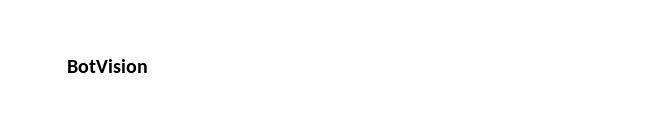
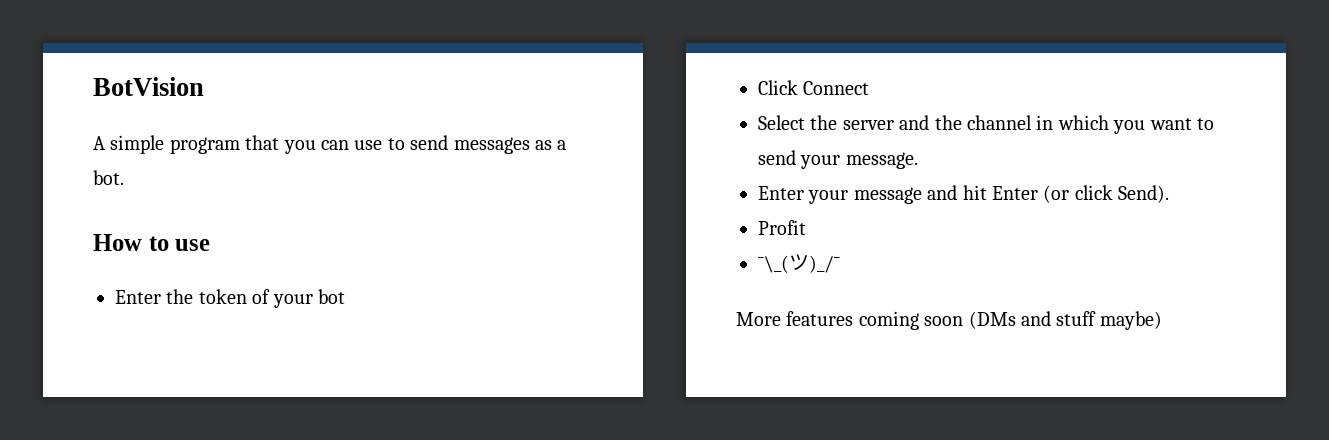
+ A simple program that you can use to send messages as a bot.
+ How to use
+ Enter the token of your bot
+ Click Connect
+ Select the server and the channel in which you want to send your message.
+ Enter your message and hit Enter (or click Send).
+ Profit
+ ¯\_(ツ)_/¯
+ More features coming soon (DMs and stuff maybe)

